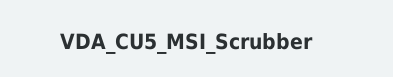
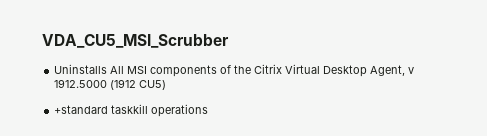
+ Uninstalls All MSI components of the Citrix Virtual Desktop Agent, v 1912.5000 (1912 CU5)
+ +standard taskkill operations

